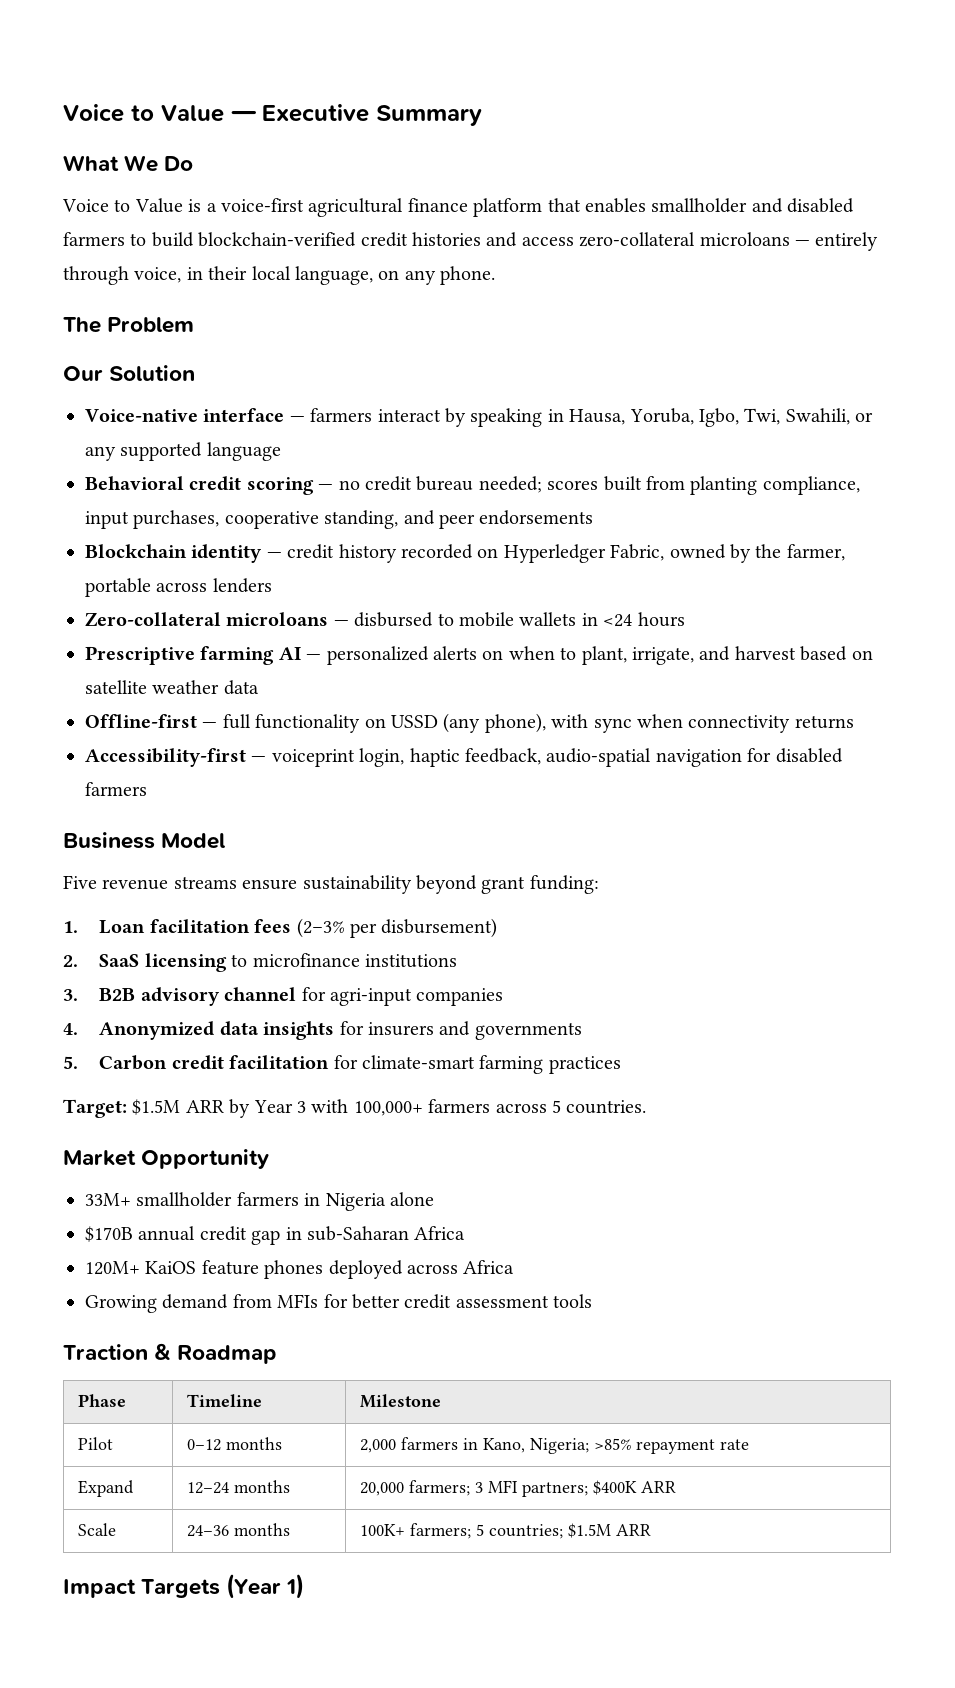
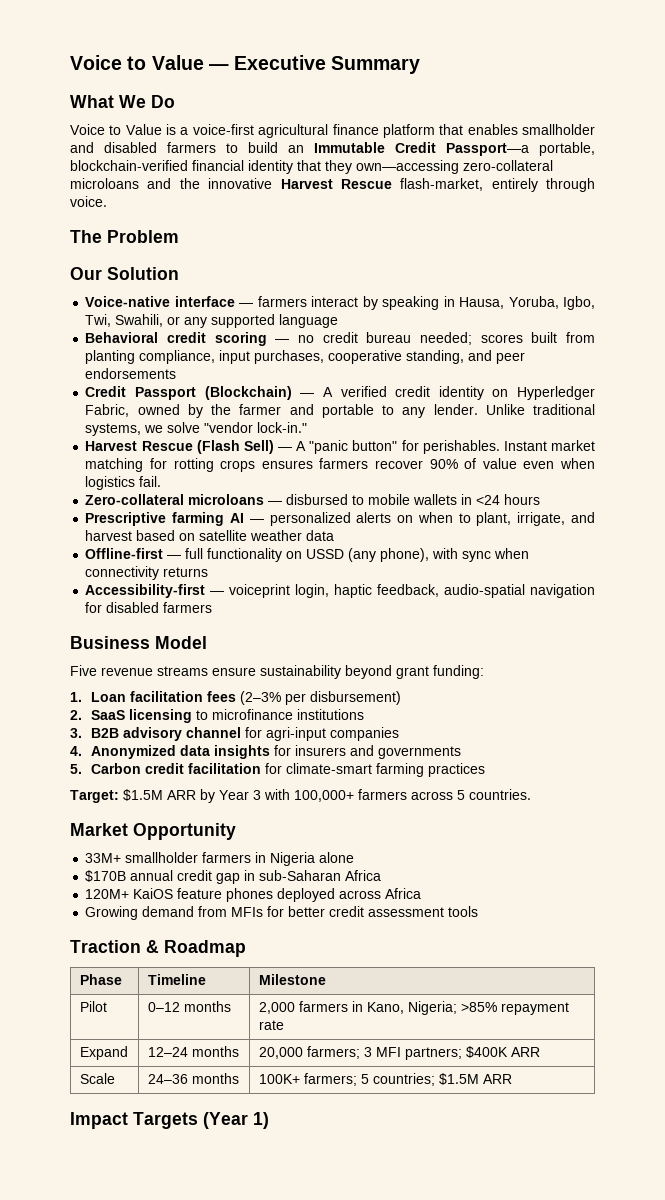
- Voice to Value is a voice-first agricultural finance platform that enables smallholder and disabled farmers to build blockchain-verified credit histories and access zero-collateral microloans — entirely through voice, in their local language, on any phone.
+ Voice to Value is a voice-first agricultural finance platform that enables smallholder and disabled farmers to build an Immutable Credit Passport—a portable, blockchain-verified financial identity that they own—accessing zero-collateral microloans and the innovative Harvest Rescue flash-market, entirely through voice.
- Blockchain identity — credit history recorded on Hyperledger Fabric, owned by the farmer, portable across lenders
+ Credit Passport (Blockchain) — A verified credit identity on Hyperledger Fabric, owned by the farmer and portable to any lender. Unlike traditional systems, we solve "vendor lock-in."
+ Harvest Rescue (Flash Sell) — A "panic button" for perishables. Instant market matching for rotting crops ensures farmers recover 90% of value even when logistics fail.

